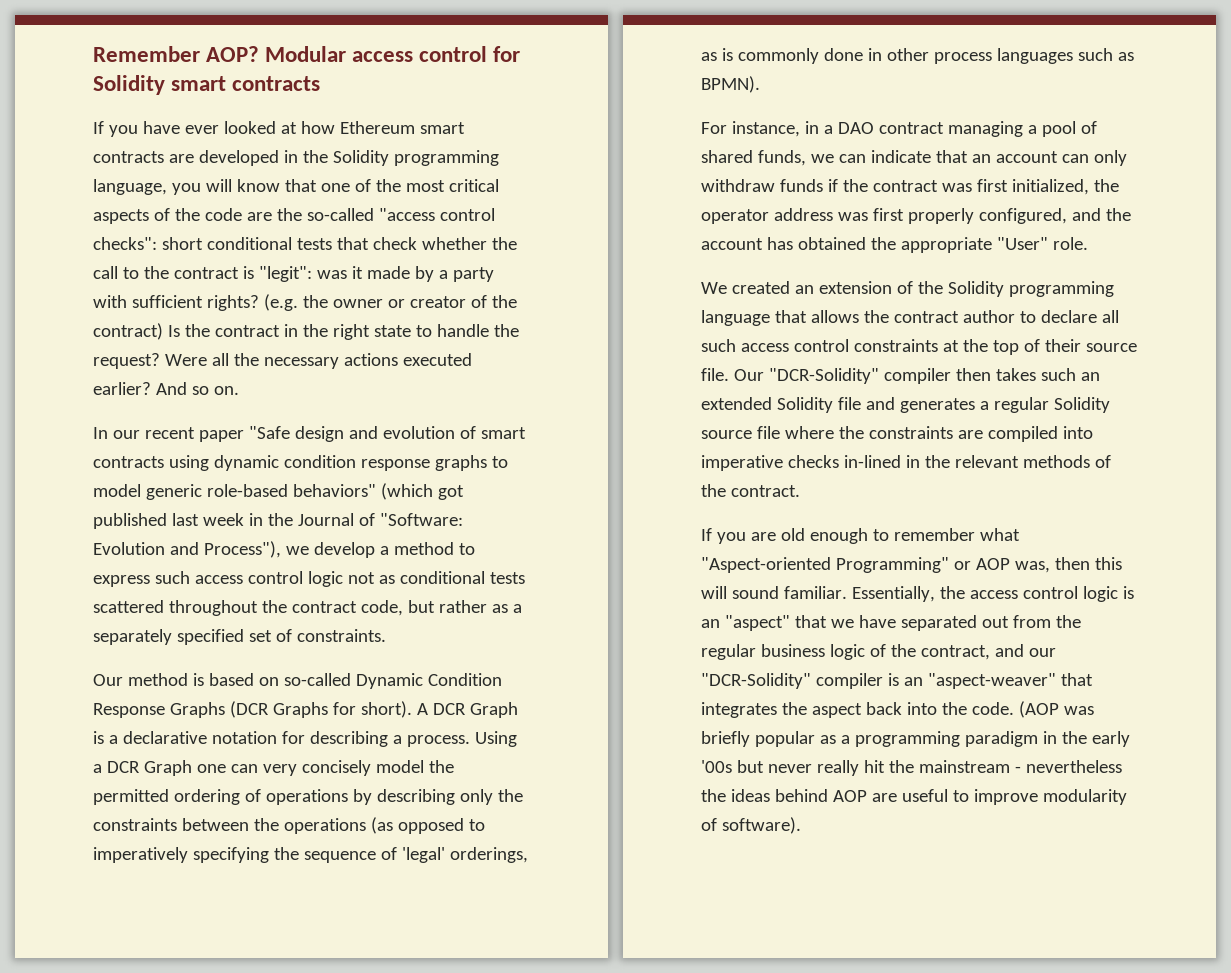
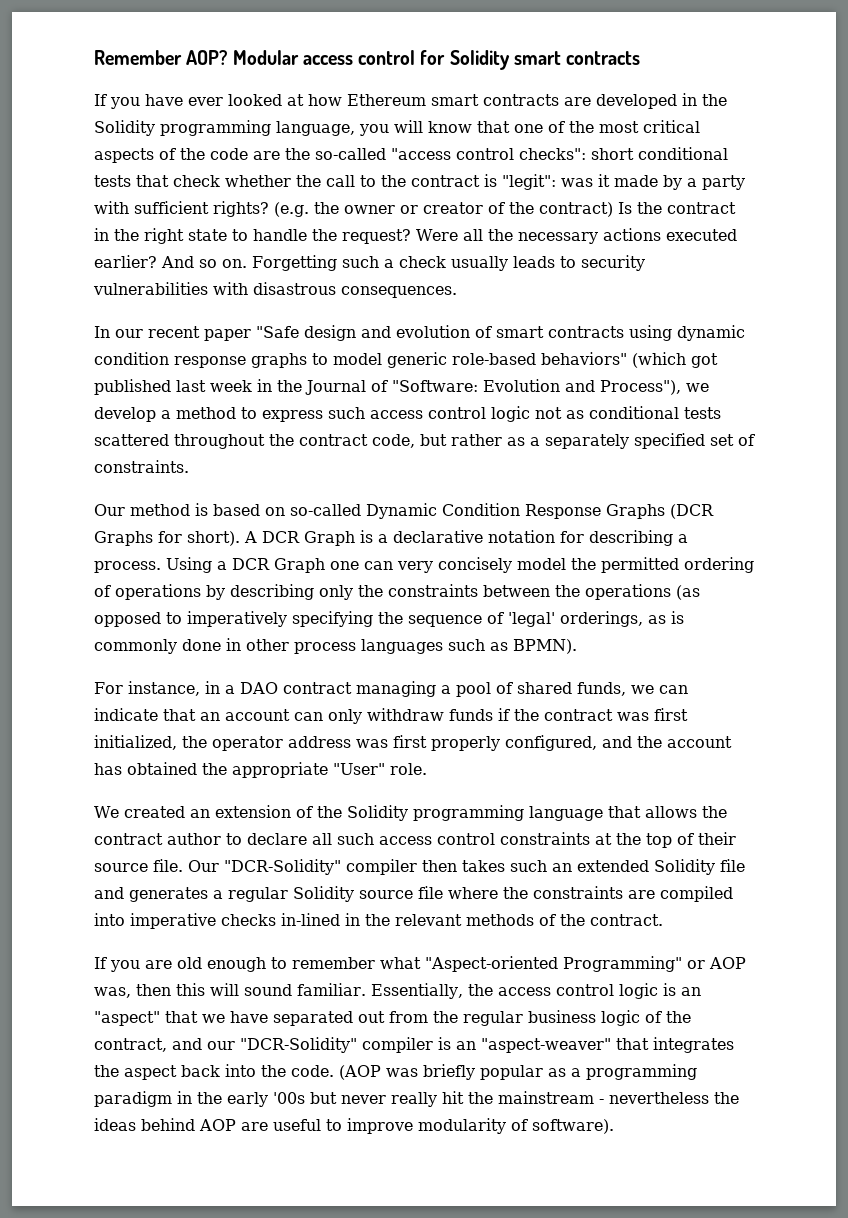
+ Forgetting such a check usually leads to security vulnerabilities with disastrous consequences.

